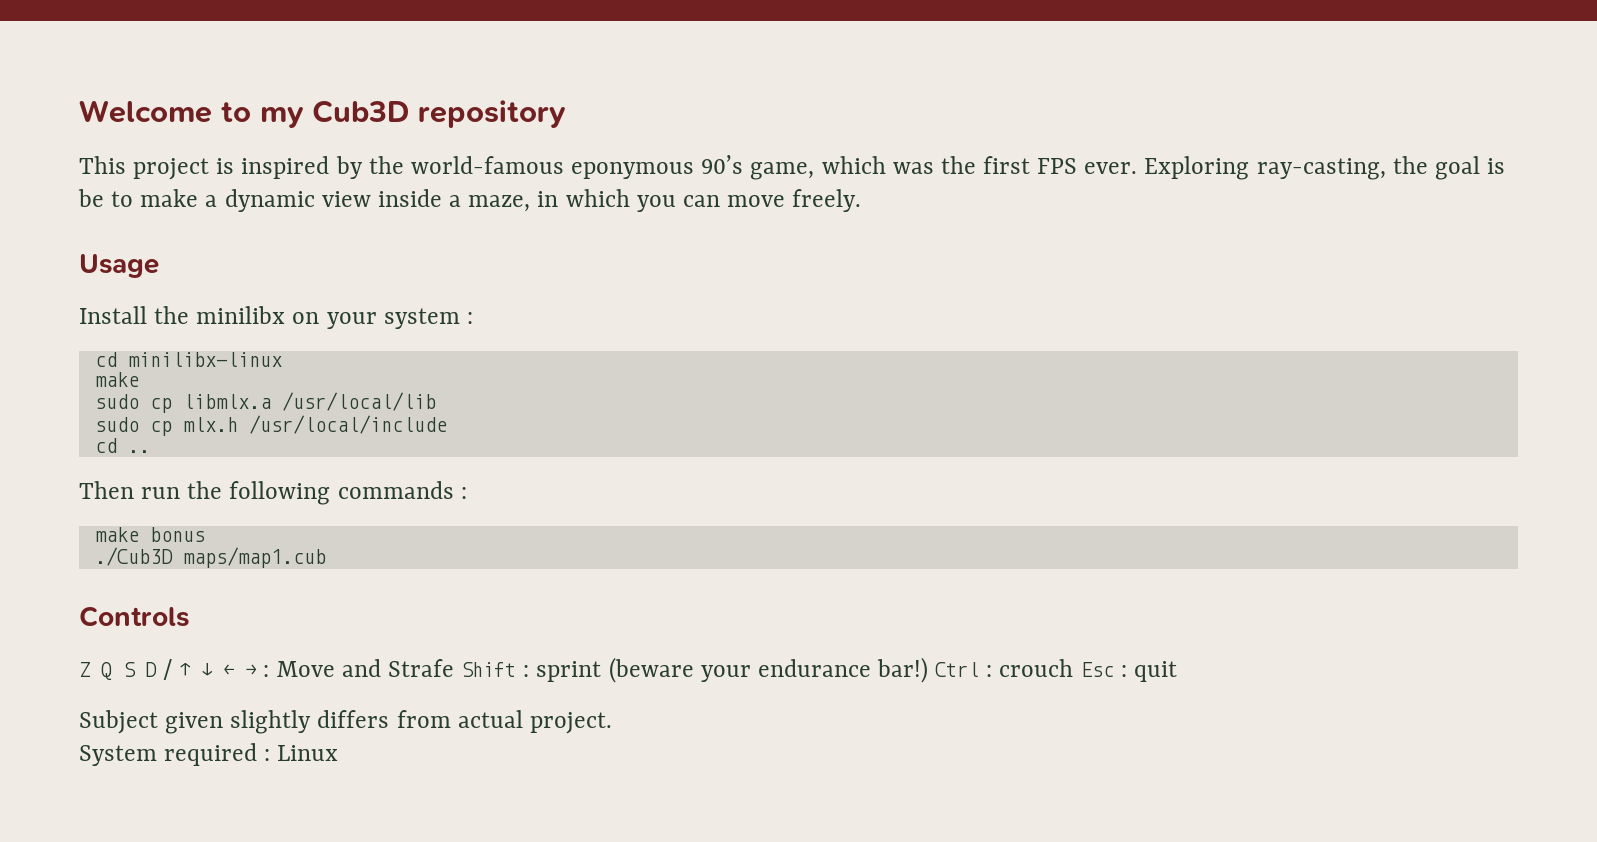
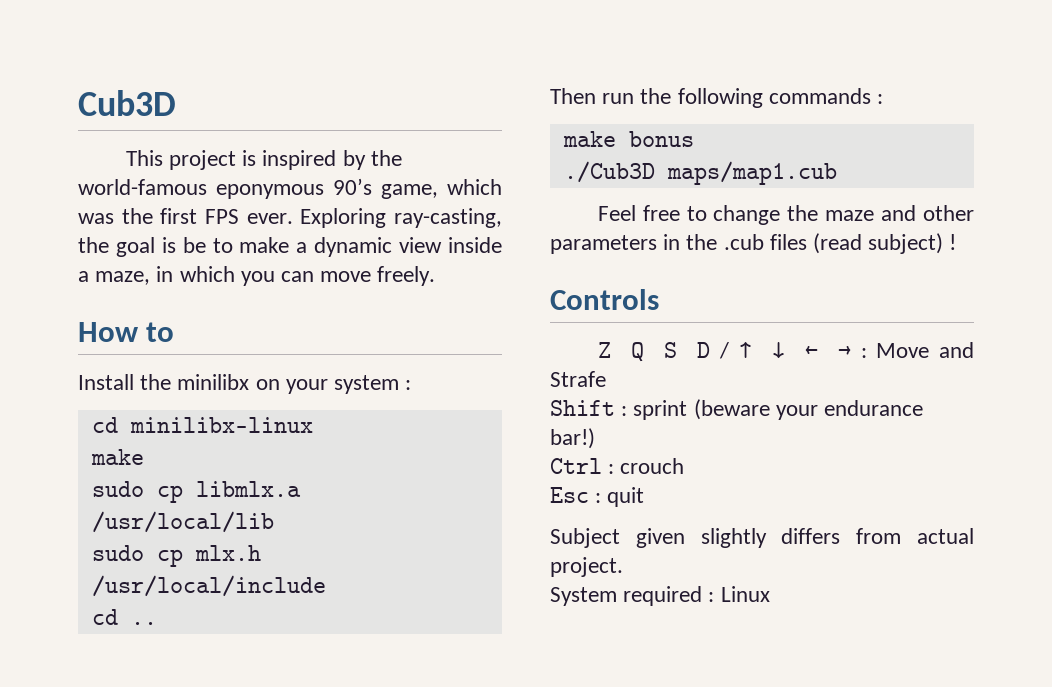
- Welcome to my Cub3D repository
+ Cub3D
- Usage
+ How to
+ Feel free to change the maze and other parameters in the .cub files (read subject) !
- Z Q S D / ↑ ↓ ← → : Move and Strafe Shift : sprint (beware your endurance bar!) Ctrl : crouch Esc : quit
+ Z Q S D / ↑ ↓ ← → : Move and Strafe
+ Shift : sprint (beware your endurance bar!)
+ Ctrl : crouch
+ Esc : quit

